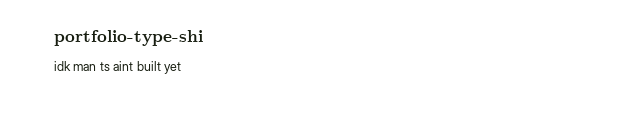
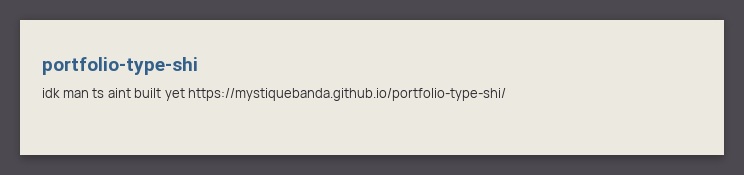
- idk man ts aint built yet
+ idk man ts aint built yet https://mystiquebanda.github.io/portfolio-type-shi/

